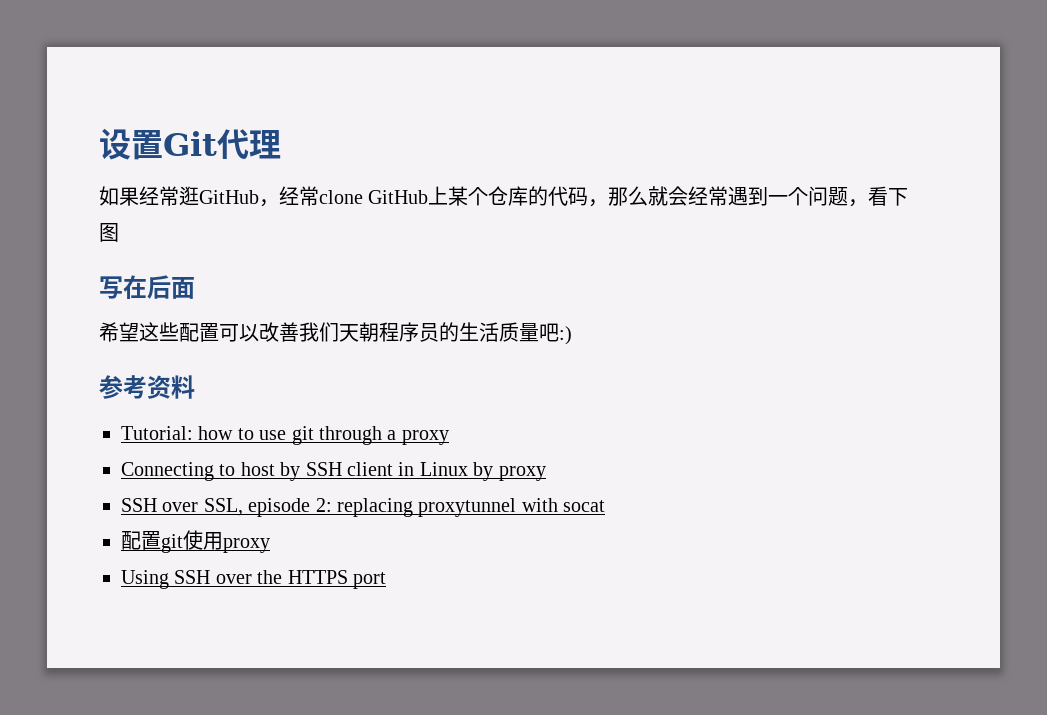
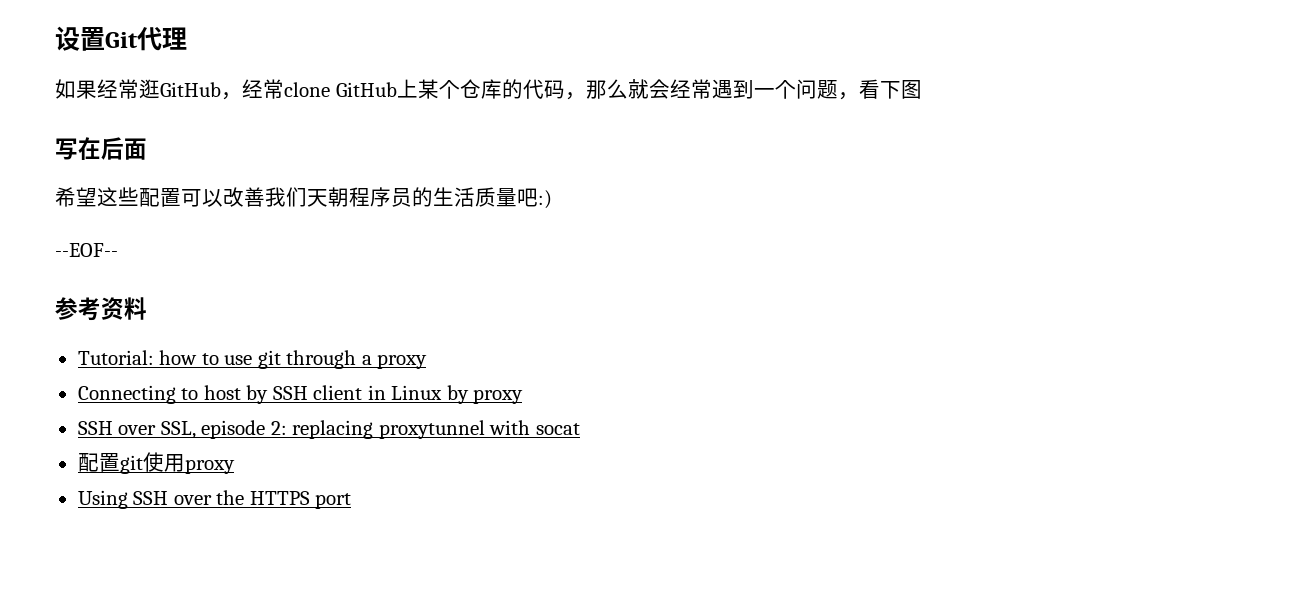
+ --EOF--

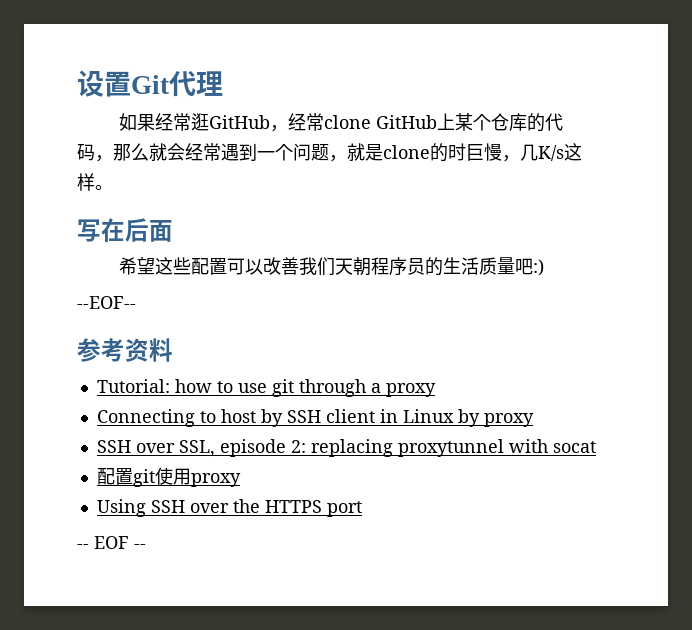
- 如果经常逛GitHub，经常clone GitHub上某个仓库的代码，那么就会经常遇到一个问题，看下图
+ 如果经常逛GitHub，经常clone GitHub上某个仓库的代码，那么就会经常遇到一个问题，就是clone的时巨慢，几K/s这样。
+ -- EOF --

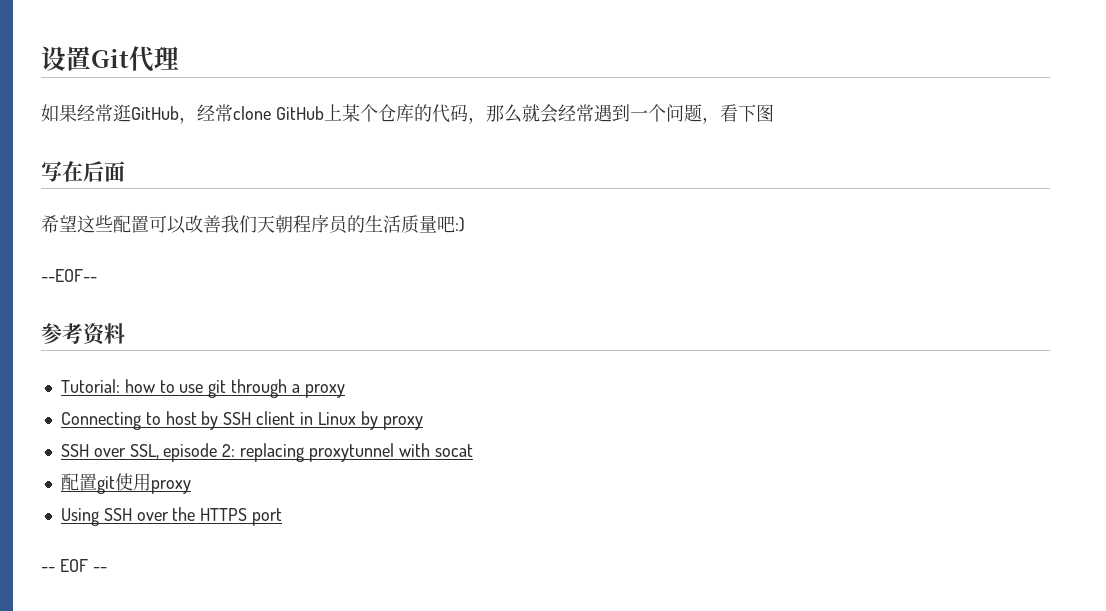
- 如果经常逛GitHub，经常clone GitHub上某个仓库的代码，那么就会经常遇到一个问题，就是clone的时巨慢，几K/s这样。
+ 如果经常逛GitHub，经常clone GitHub上某个仓库的代码，那么就会经常遇到一个问题，看下图

